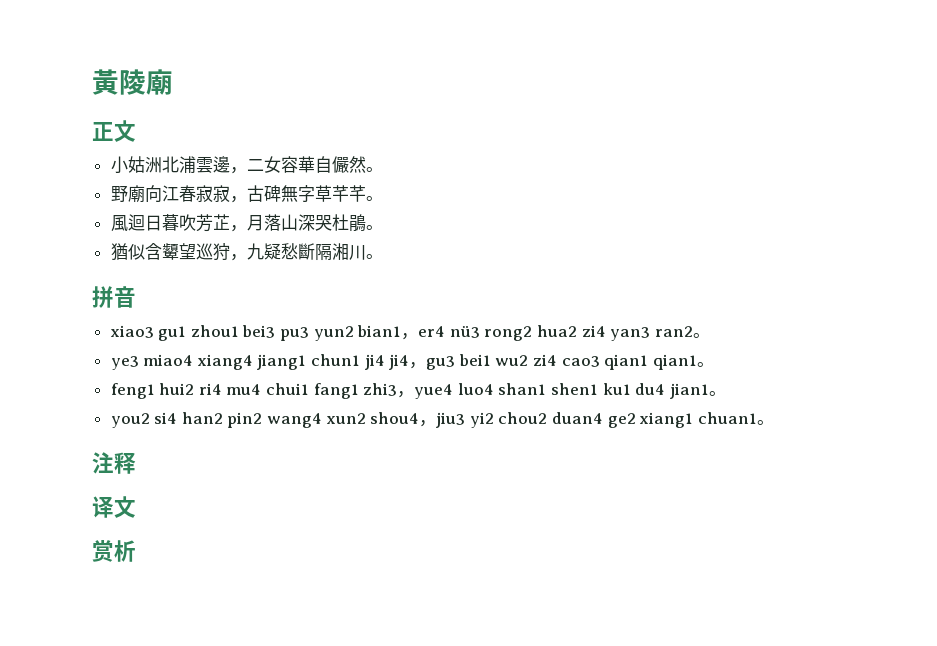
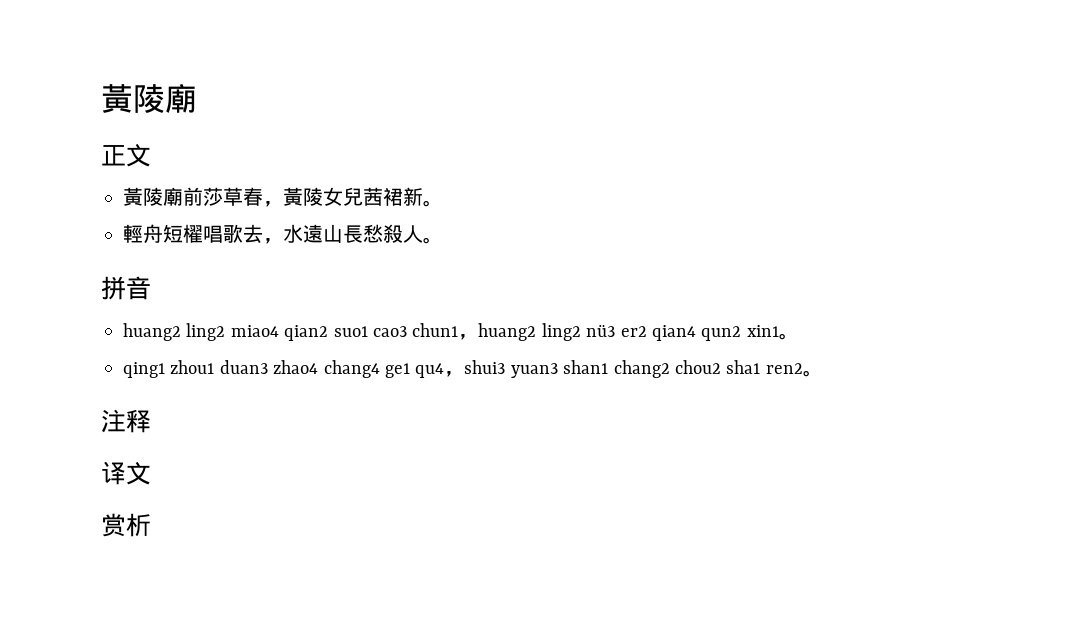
- 小姑洲北浦雲邊，二女容華自儼然。
- 野廟向江春寂寂，古碑無字草芊芊。
- 風迴日暮吹芳芷，月落山深哭杜鵑。
- 猶似含顰望巡狩，九疑愁斷隔湘川。
+ 黃陵廟前莎草春，黃陵女兒茜裙新。
+ 輕舟短櫂唱歌去，水遠山長愁殺人。
  拼音
- xiao3 gu1 zhou1 bei3 pu3 yun2 bian1，er4 nü3 rong2 hua2 zi4 yan3 ran2。
- ye3 miao4 xiang4 jiang1 chun1 ji4 ji4，gu3 bei1 wu2 zi4 cao3 qian1 qian1。
- feng1 hui2 ri4 mu4 chui1 fang1 zhi3，yue4 luo4 shan1 shen1 ku1 du4 jian1。
- you2 si4 han2 pin2 wang4 xun2 shou4，jiu3 yi2 chou2 duan4 ge2 xiang1 chuan1。
+ huang2 ling2 miao4 qian2 suo1 cao3 chun1，huang2 ling2 nü3 er2 qian4 qun2 xin1。
+ qing1 zhou1 duan3 zhao4 chang4 ge1 qu4，shui3 yuan3 shan1 chang2 chou2 sha1 ren2。

